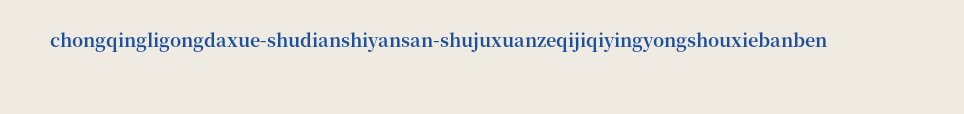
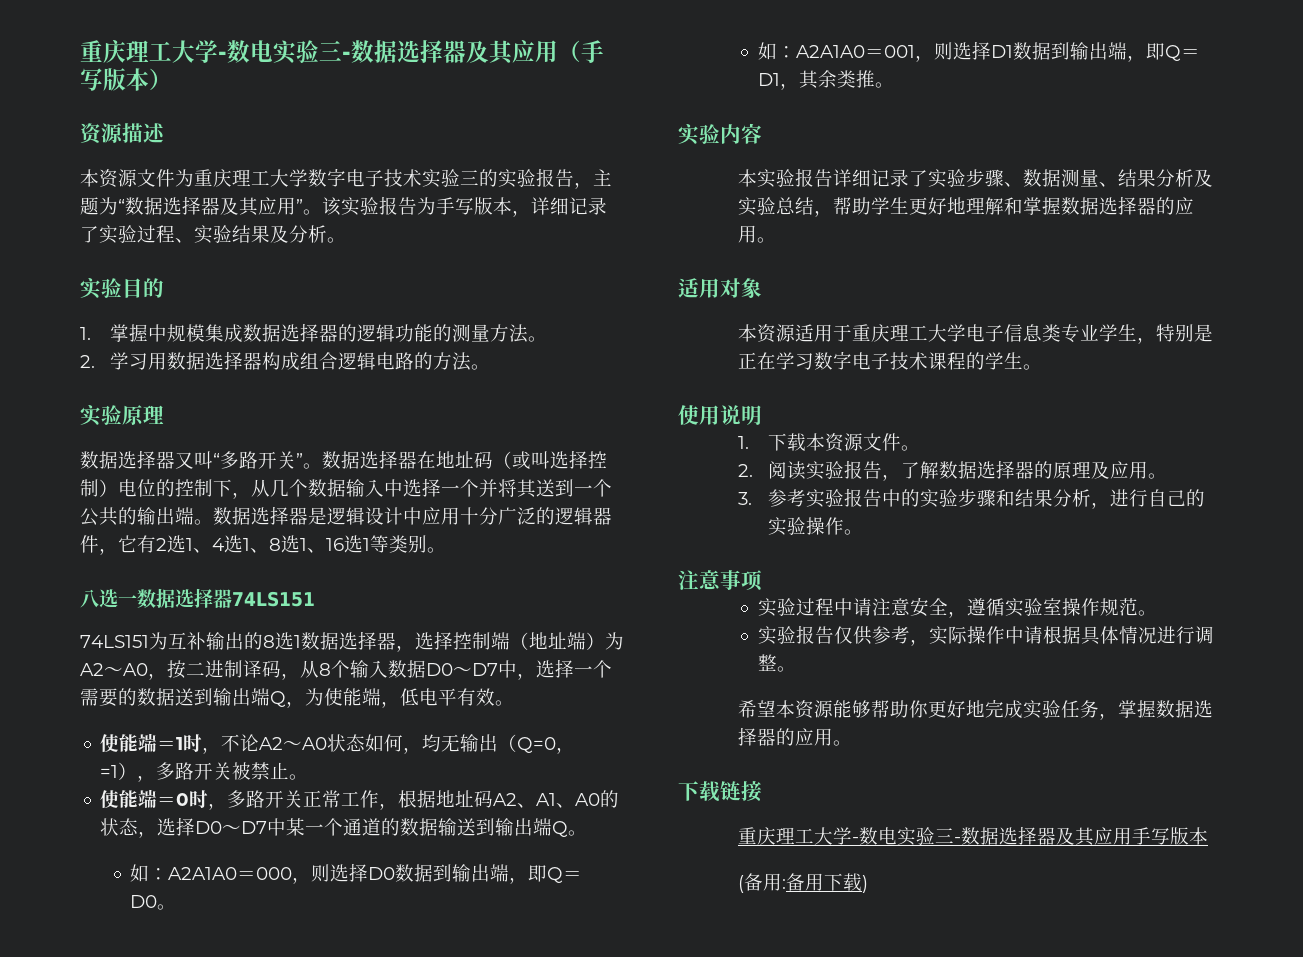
- chongqingligongdaxue-shudianshiyansan-shujuxuanzeqijiqiyingyongshouxiebanben
+ 重庆理工大学-数电实验三-数据选择器及其应用（手写版本）
+ 资源描述
+ 本资源文件为重庆理工大学数字电子技术实验三的实验报告，主题为“数据选择器及其应用”。该实验报告为手写版本，详细记录了实验过程、实验结果及分析。
+ 实验目的
+ 1.掌握中规模集成数据选择器的逻辑功能的测量方法。
+ 2.学习用数据选择器构成组合逻辑电路的方法。
+ 实验原理
+ 数据选择器又叫“多路开关”。数据选择器在地址码（或叫选择控制）电位的控制下，从几个数据输入中选择一个并将其送到一个公共的输出端。数据选择器是逻辑设计中应用十分广泛的逻辑器件，它有2选1、4选1、8选1、16选1等类别。
+ 八选一数据选择器74LS151
+ 74LS151为互补输出的8选1数据选择器，选择控制端（地址端）为A2～A0，按二进制译码，从8个输入数据D0～D7中，选择一个需要的数据送到输出端Q，为使能端，低电平有效。
+ 使能端＝1时，不论A2～A0状态如何，均无输出（Q=0，=1），多路开关被禁止。
+ 使能端＝0时，多路开关正常工作，根据地址码A2、A1、A0的状态，选择D0～D7中某一个通道的数据输送到输出端Q。
+ 如：A2A1A0＝000，则选择D0数据到输出端，即Q＝D0。
+ 如：A2A1A0＝001，则选择D1数据到输出端，即Q＝D1，其余类推。
+ 实验内容
+ 本实验报告详细记录了实验步骤、数据测量、结果分析及实验总结，帮助学生更好地理解和掌握数据选择器的应用。
+ 适用对象
+ 本资源适用于重庆理工大学电子信息类专业学生，特别是正在学习数字电子技术课程的学生。
+ 使用说明
+ 1.下载本资源文件。
+ 2.阅读实验报告，了解数据选择器的原理及应用。
+ 3.参考实验报告中的实验步骤和结果分析，进行自己的实验操作。
+ 注意事项
+ 实验过程中请注意安全，遵循实验室操作规范。
+ 实验报告仅供参考，实际操作中请根据具体情况进行调整。
+ 希望本资源能够帮助你更好地完成实验任务，掌握数据选择器的应用。
+ 下载链接
+ 重庆理工大学-数电实验三-数据选择器及其应用手写版本
+ (备用:备用下载)

